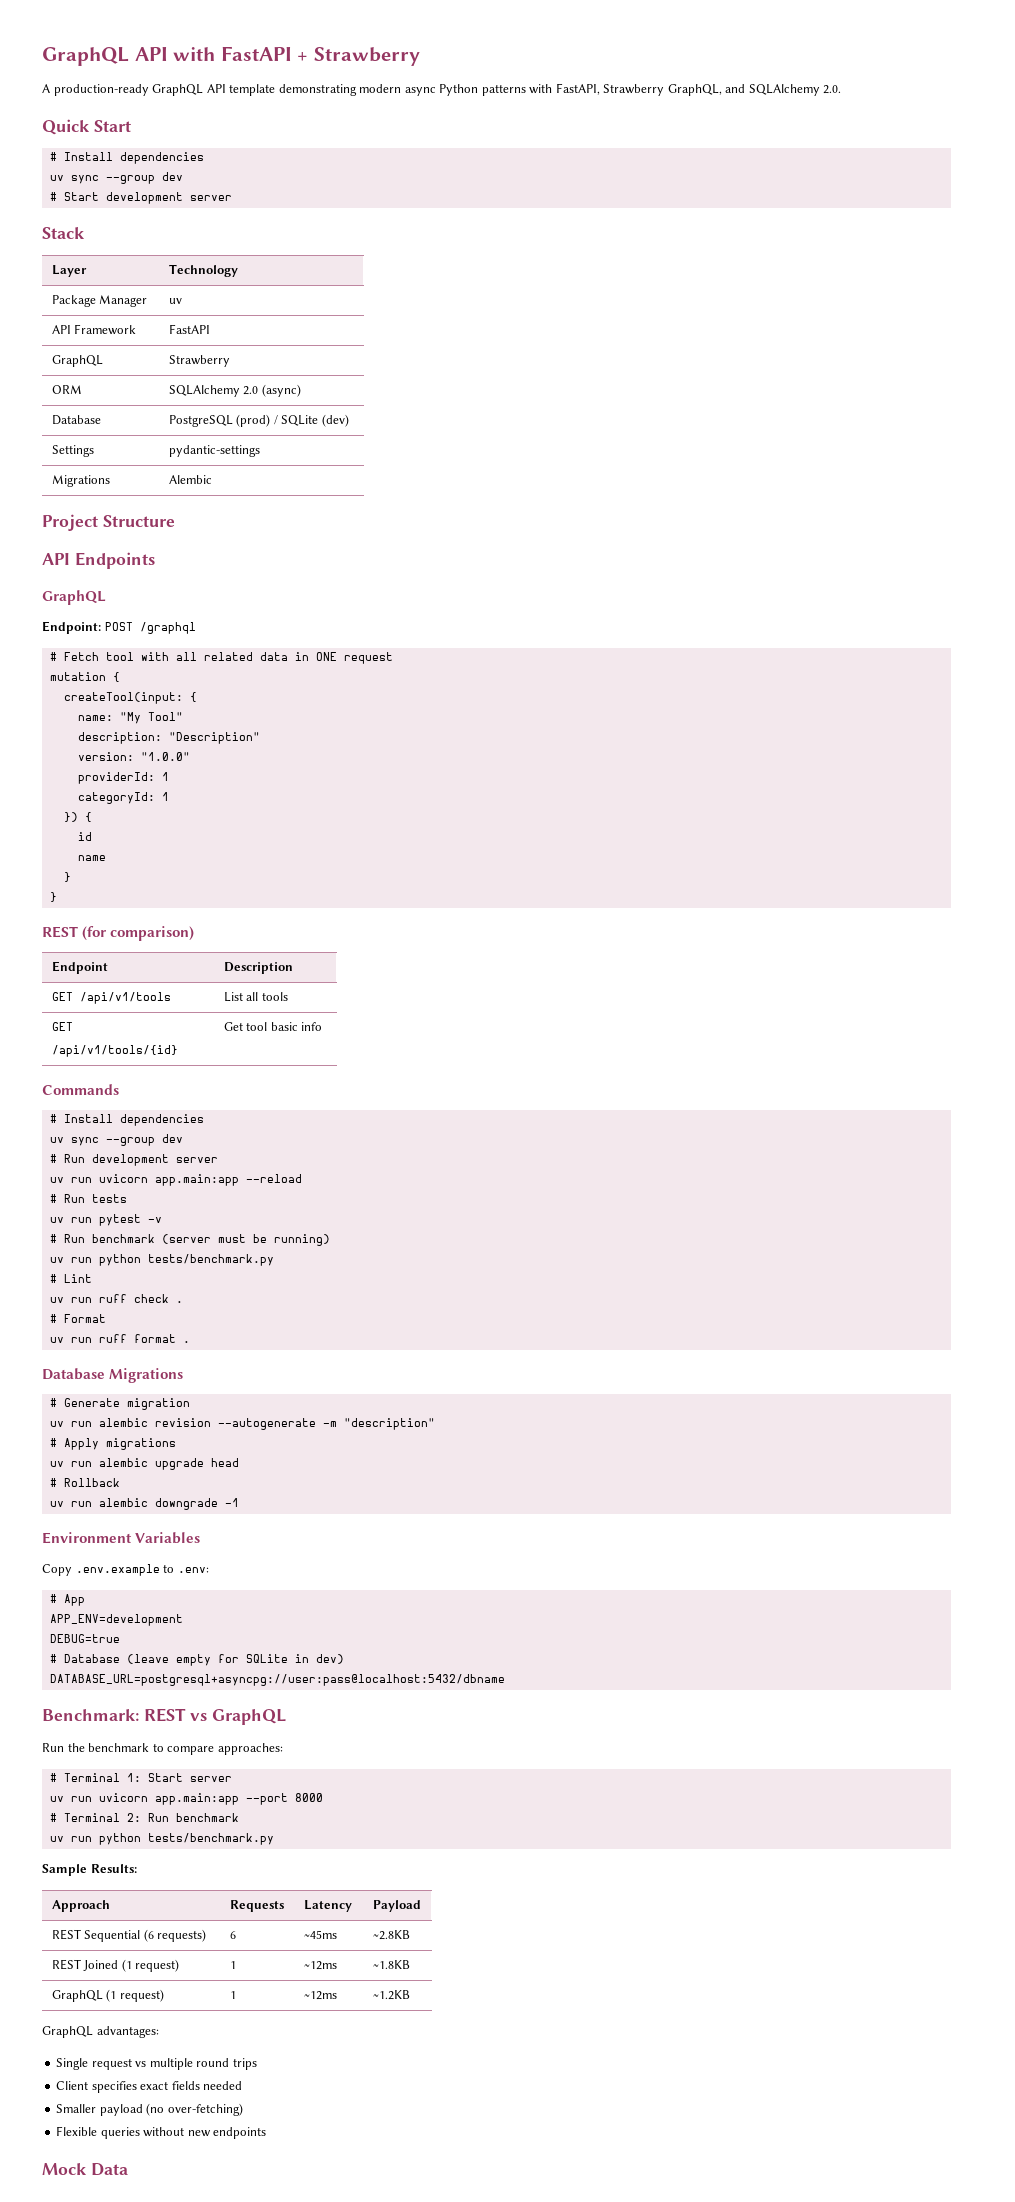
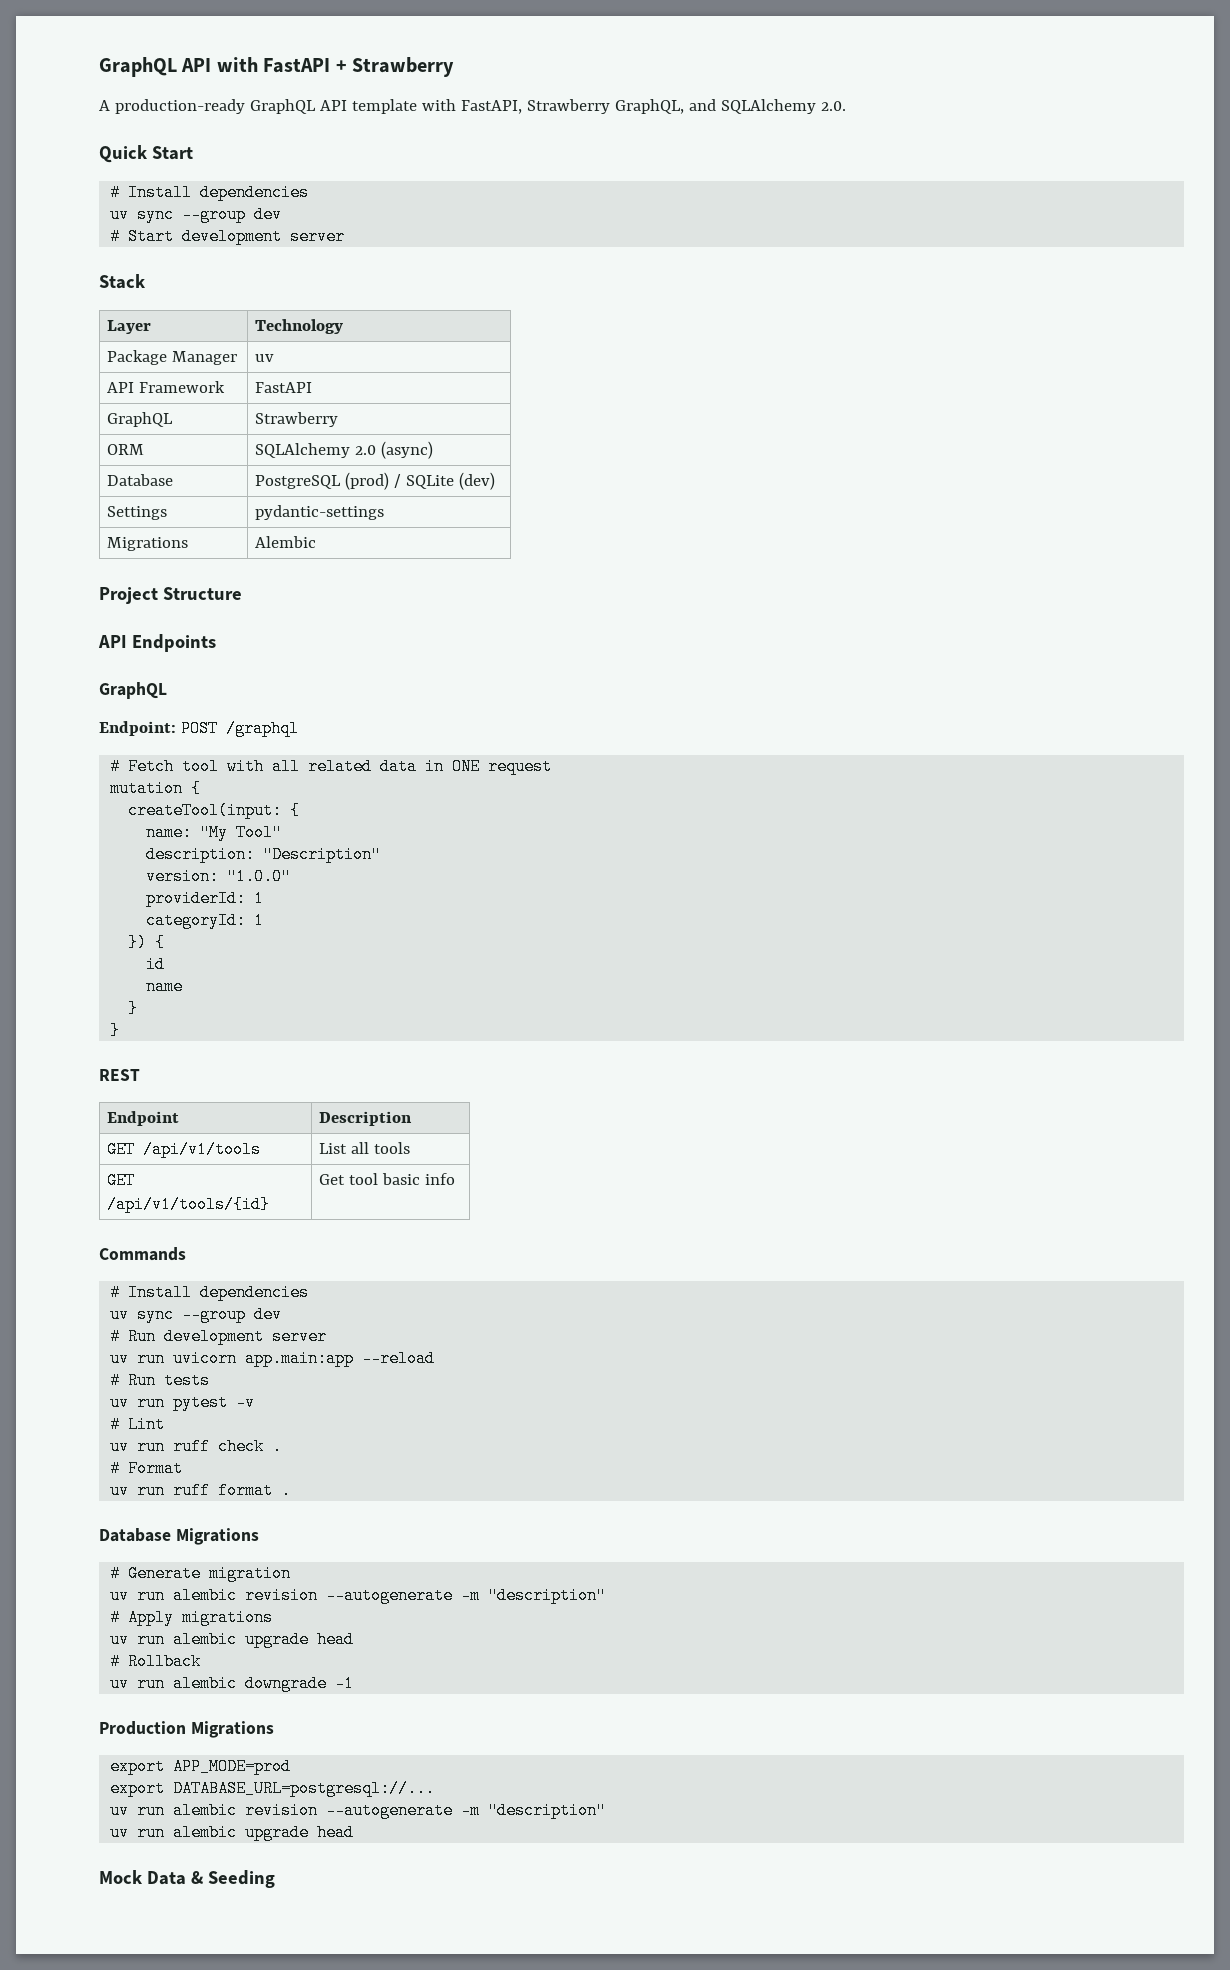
- A production-ready GraphQL API template demonstrating modern async Python patterns with FastAPI, Strawberry GraphQL, and SQLAlchemy 2.0.
+ A production-ready GraphQL API template with FastAPI, Strawberry GraphQL, and SQLAlchemy 2.0.
- REST (for comparison)
+ REST
- # Run benchmark (server must be running)
- uv run python tests/benchmark.py
- Environment Variables
- Copy .env.example to .env:
- # App
- APP_ENV=development
- DEBUG=true
- # Database (leave empty for SQLite in dev)
- DATABASE_URL=postgresql+asyncpg://user:pass@localhost:5432/dbname
- Benchmark: REST vs GraphQL
- Run the benchmark to compare approaches:
- # Terminal 1: Start server
- uv run uvicorn app.main:app --port 8000
- # Terminal 2: Run benchmark
- uv run python tests/benchmark.py
- Sample Results:
- Approach | Requests | Latency | Payload
- REST Sequential (6 requests) | 6 | ~45ms | ~2.8KB
- REST Joined (1 request) | 1 | ~12ms | ~1.8KB
- GraphQL (1 request) | 1 | ~12ms | ~1.2KB
- GraphQL advantages:
- Single request vs multiple round trips
- Client specifies exact fields needed
- Smaller payload (no over-fetching)
- Flexible queries without new endpoints
+ Production Migrations
+ export APP_MODE=prod
+ export DATABASE_URL=postgresql://...
+ uv run alembic revision --autogenerate -m "description"
+ uv run alembic upgrade head
- Mock Data
+ Mock Data & Seeding

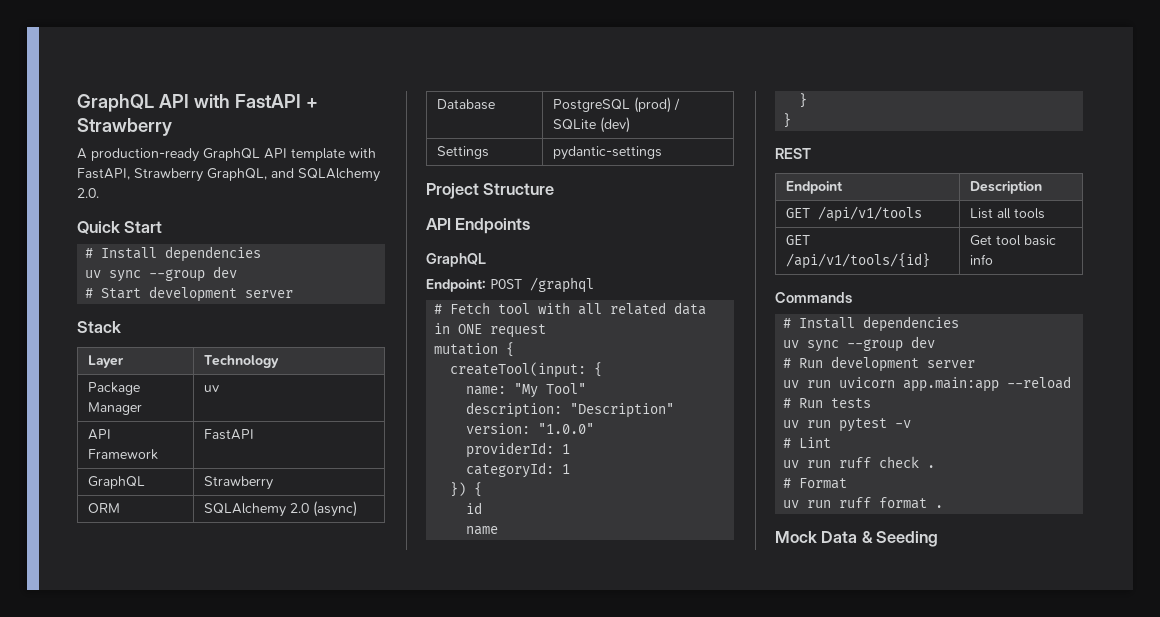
- Migrations | Alembic
- Database Migrations
- # Generate migration
- uv run alembic revision --autogenerate -m "description"
- # Apply migrations
- uv run alembic upgrade head
- # Rollback
- uv run alembic downgrade -1
- Production Migrations
- export APP_MODE=prod
- export DATABASE_URL=postgresql://...
- uv run alembic revision --autogenerate -m "description"
- uv run alembic upgrade head

